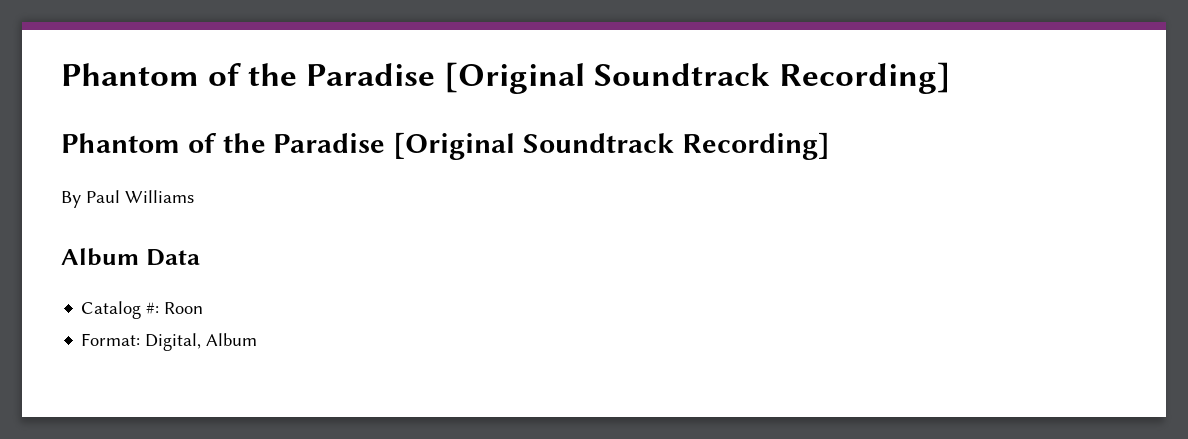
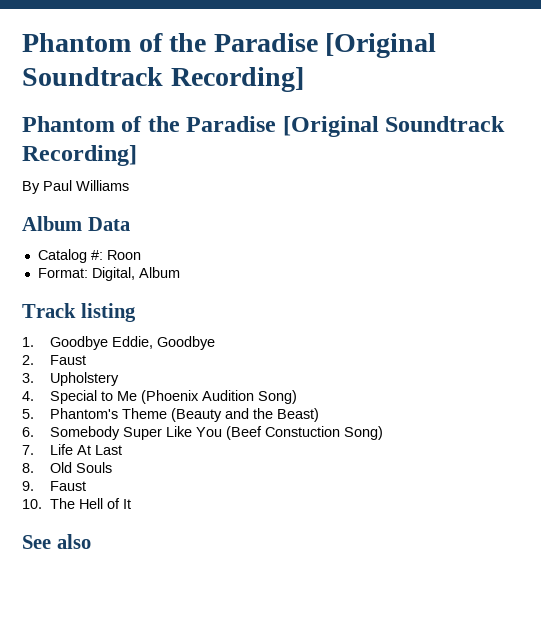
+ Track listing
+ 1. Goodbye Eddie, Goodbye
+ 2. Faust
+ 3. Upholstery
+ 4. Special to Me (Phoenix Audition Song)
+ 5. Phantom's Theme (Beauty and the Beast)
+ 6. Somebody Super Like You (Beef Constuction Song)
+ 7. Life At Last
+ 8. Old Souls
+ 9. Faust
+ 10. The Hell of It
+ See also

